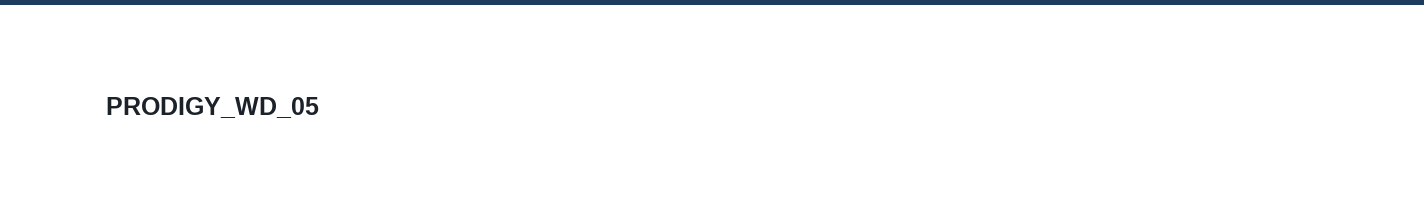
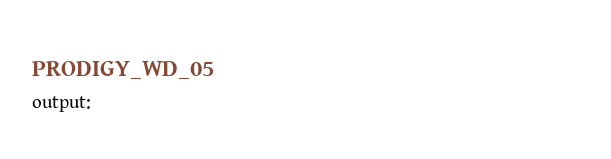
+ output:

